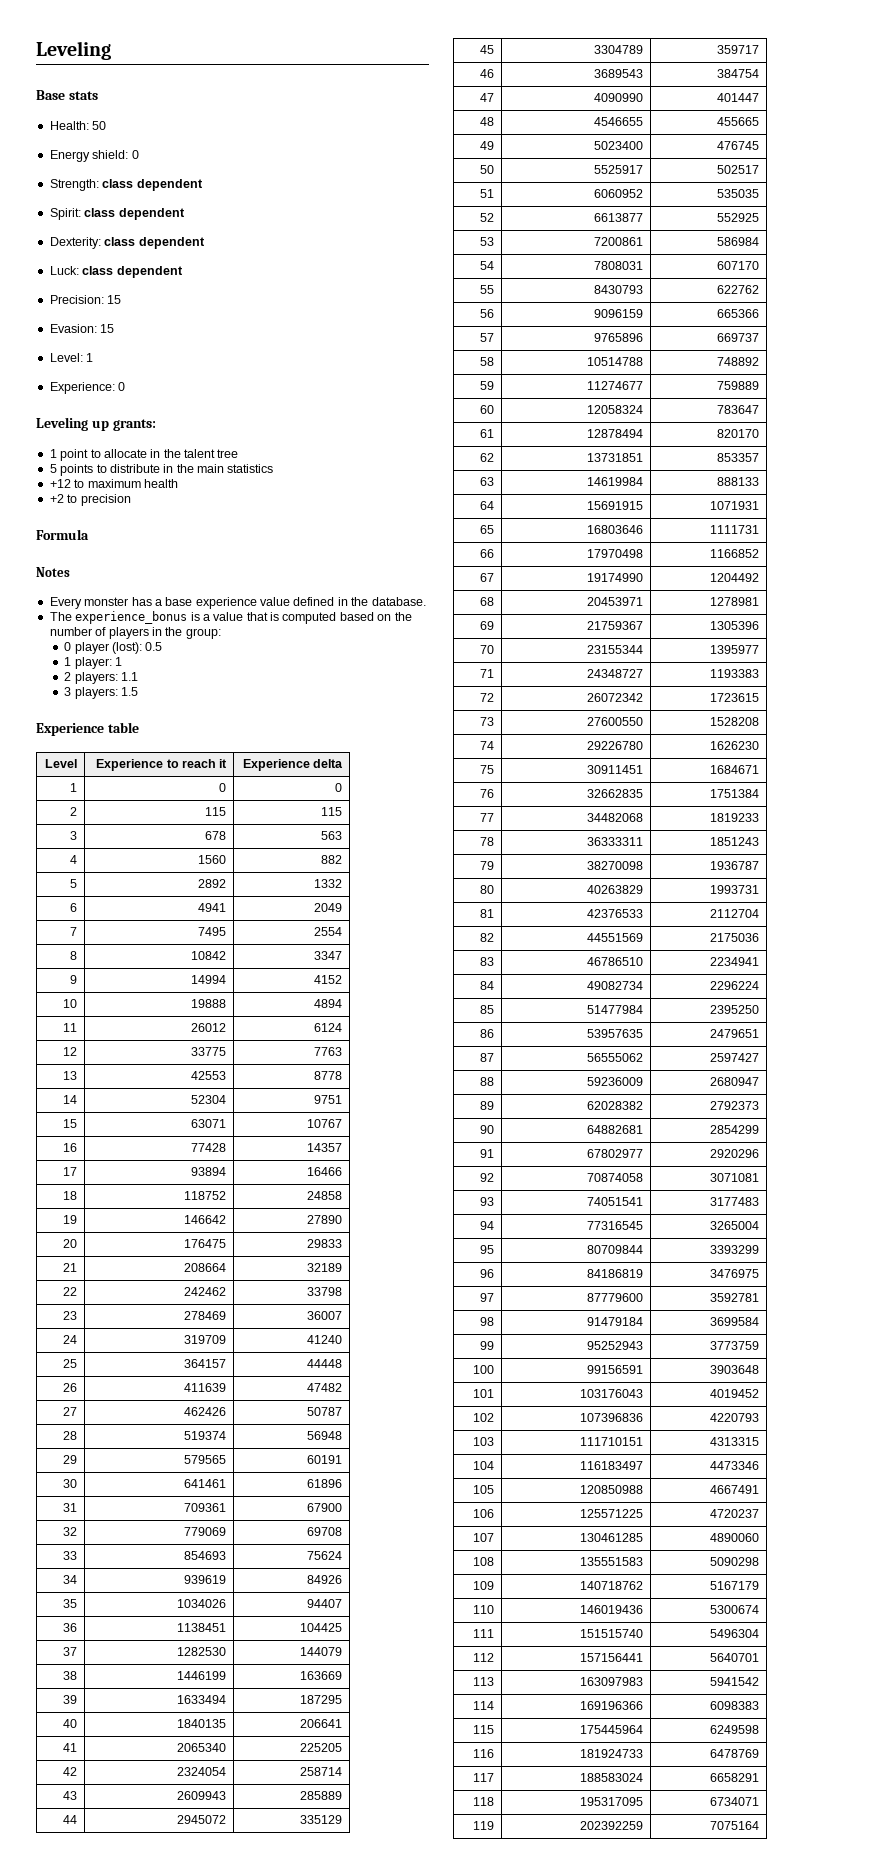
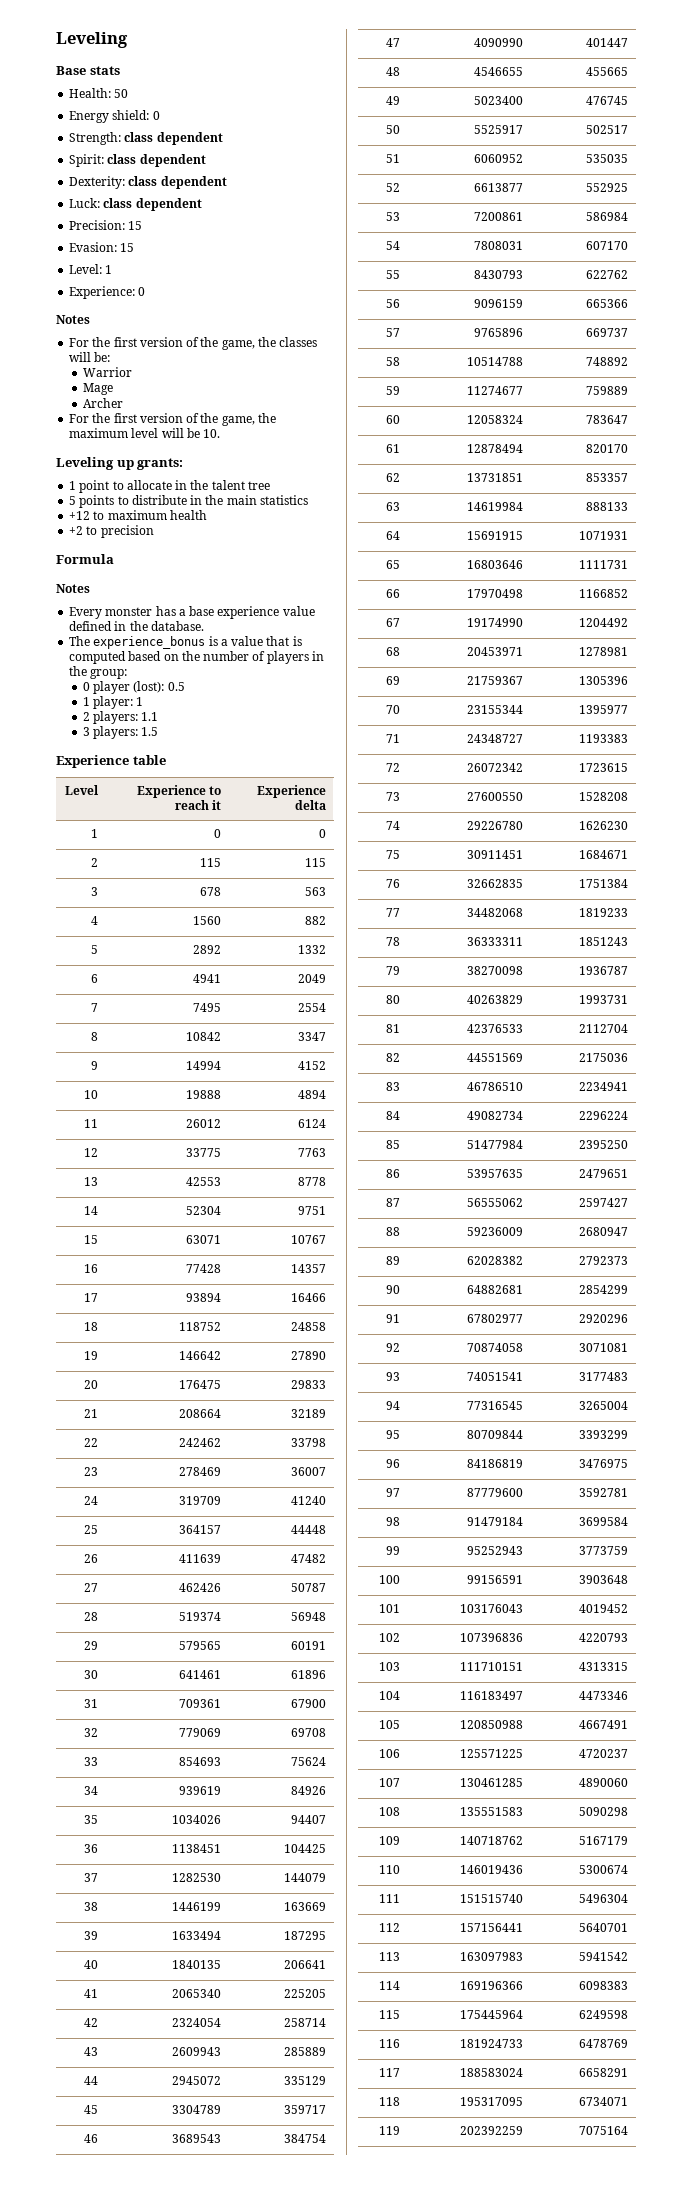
  Experience: 0
+ Notes
+ For the first version of the game, the classes will be:
+ Warrior
+ Mage
+ Archer
+ For the first version of the game, the maximum level will be 10.

